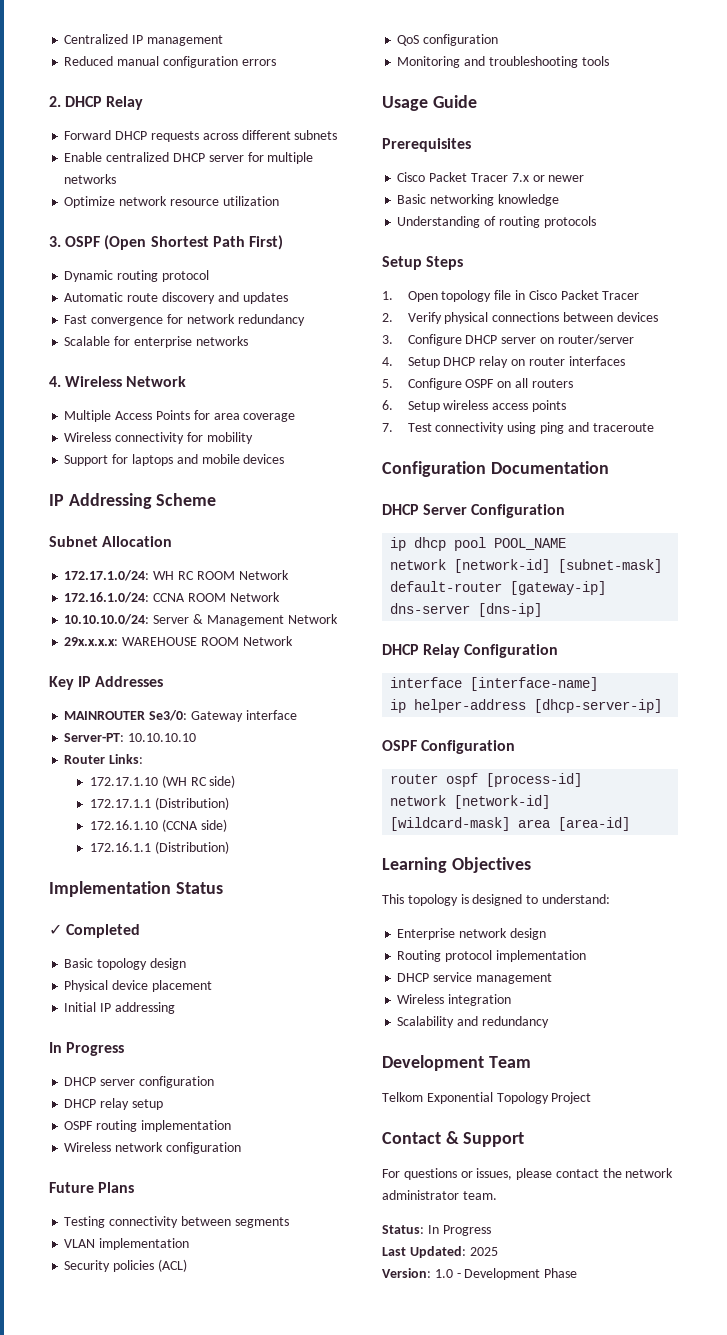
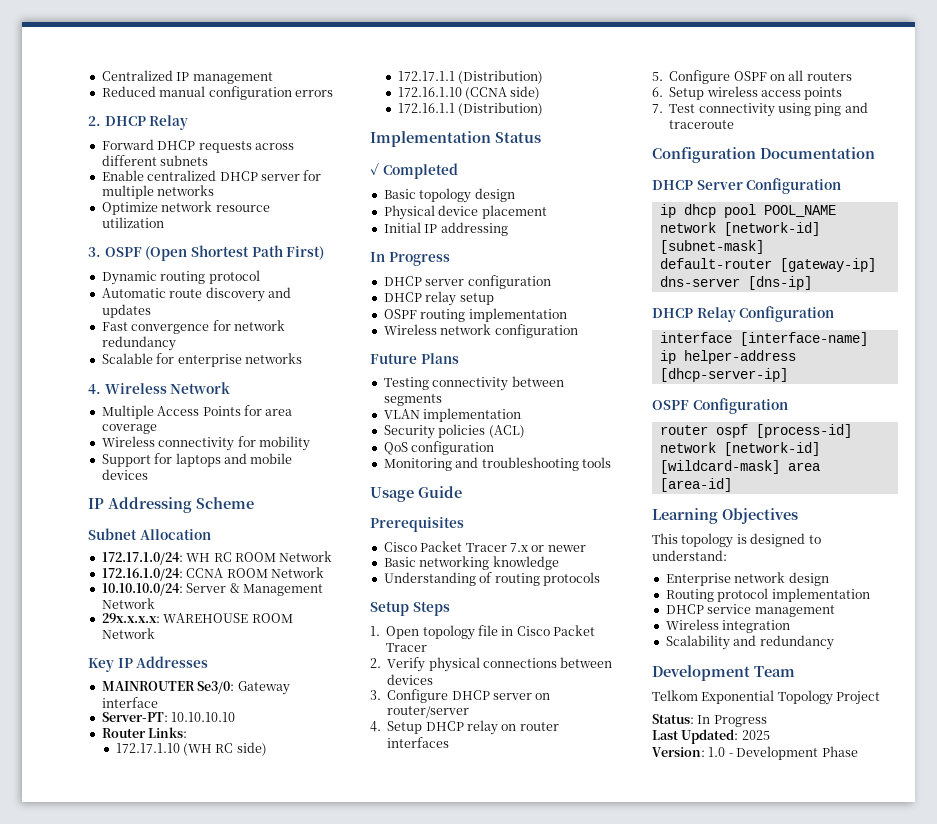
- Contact & Support
- For questions or issues, please contact the network administrator team.

